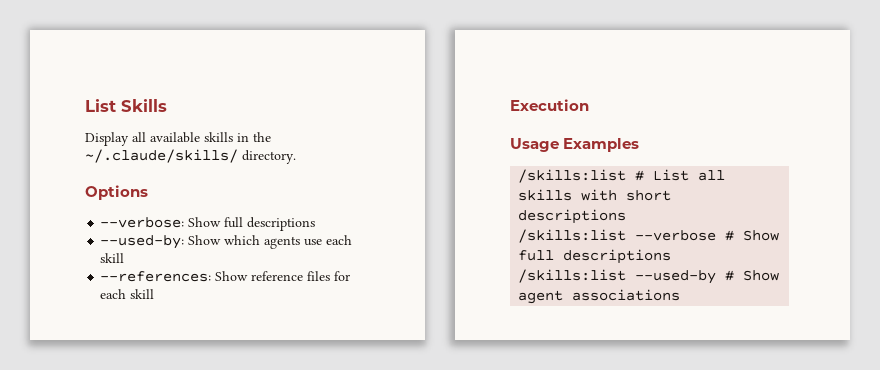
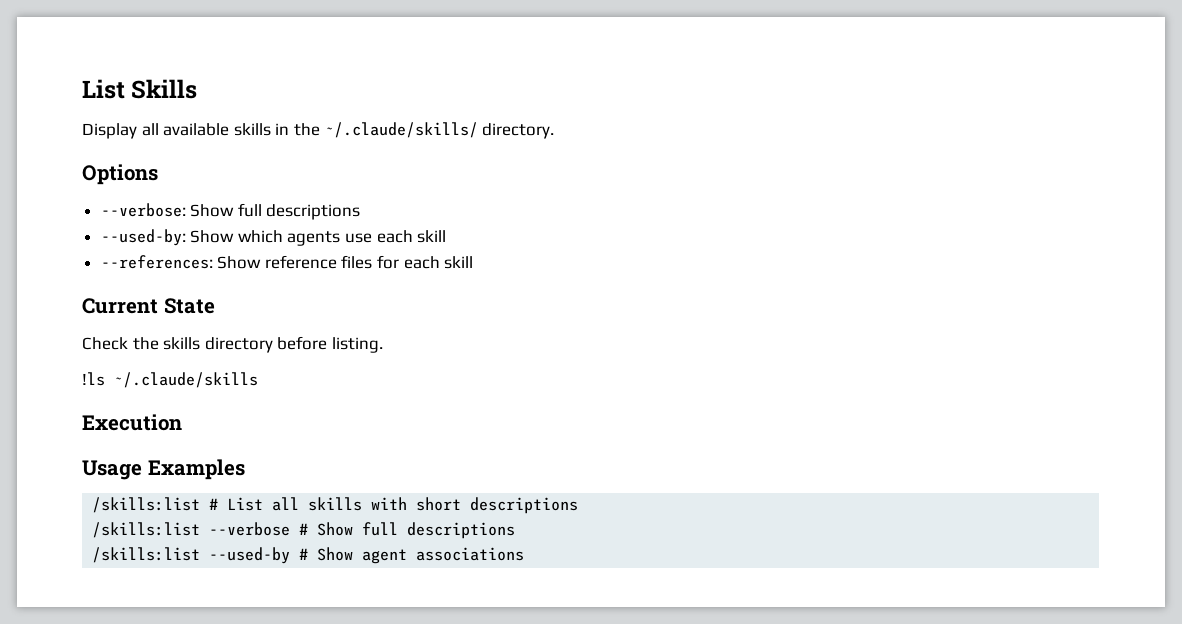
+ Current State
+ Check the skills directory before listing.
+ !ls ~/.claude/skills

